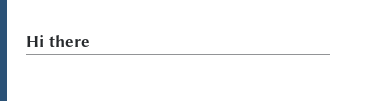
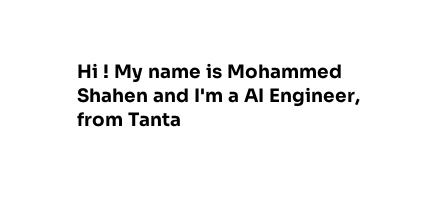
- Hi there
+ Hi ! My name is Mohammed Shahen and I'm a AI Engineer, from Tanta

